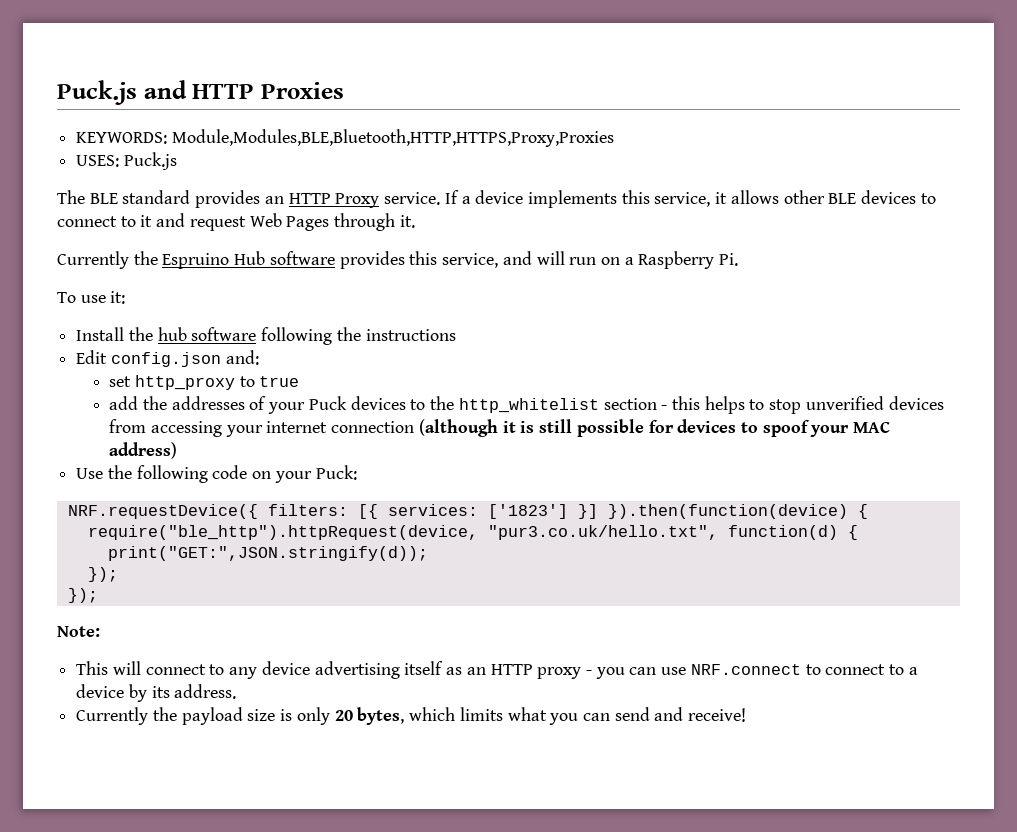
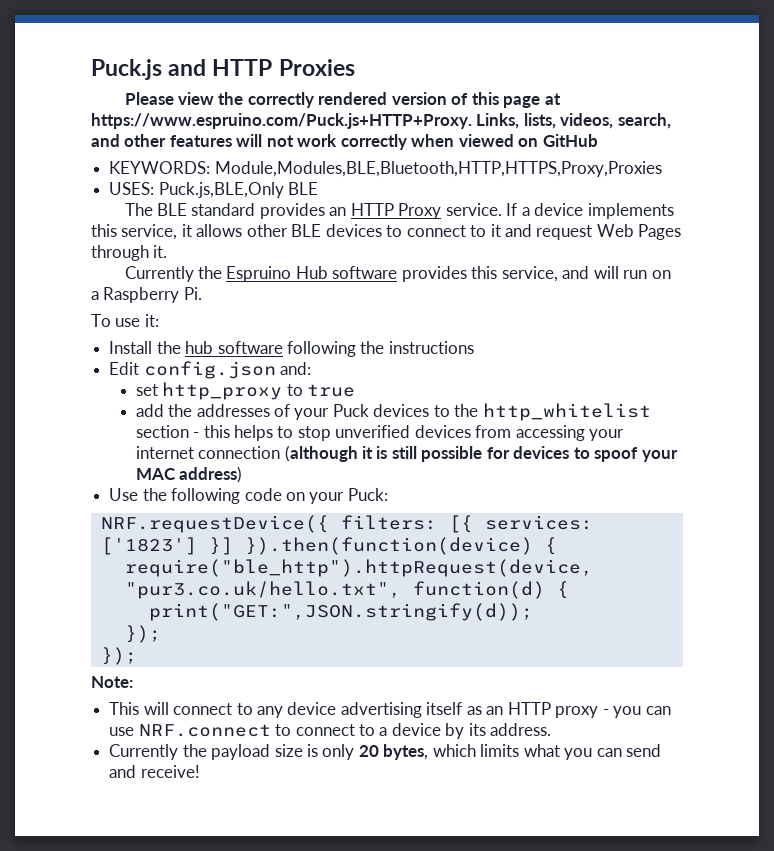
+ Please view the correctly rendered version of this page at https://www.espruino.com/Puck.js+HTTP+Proxy. Links, lists, videos, search, and other features will not work correctly when viewed on GitHub
- USES: Puck.js
+ USES: Puck.js,BLE,Only BLE

